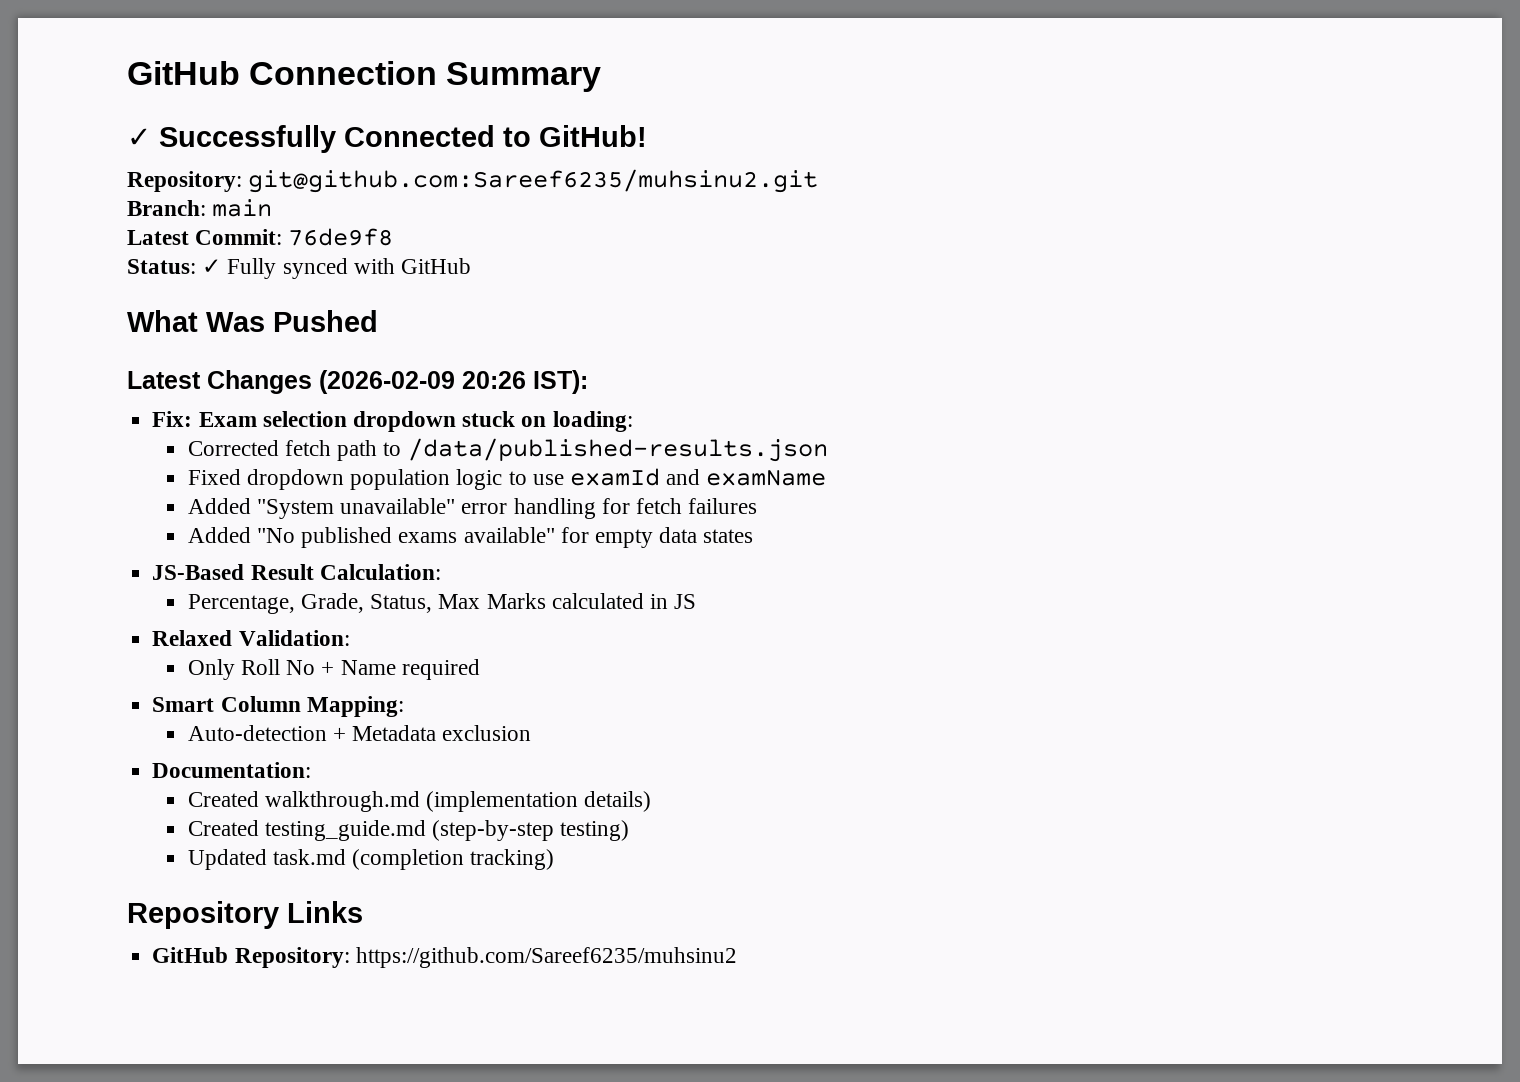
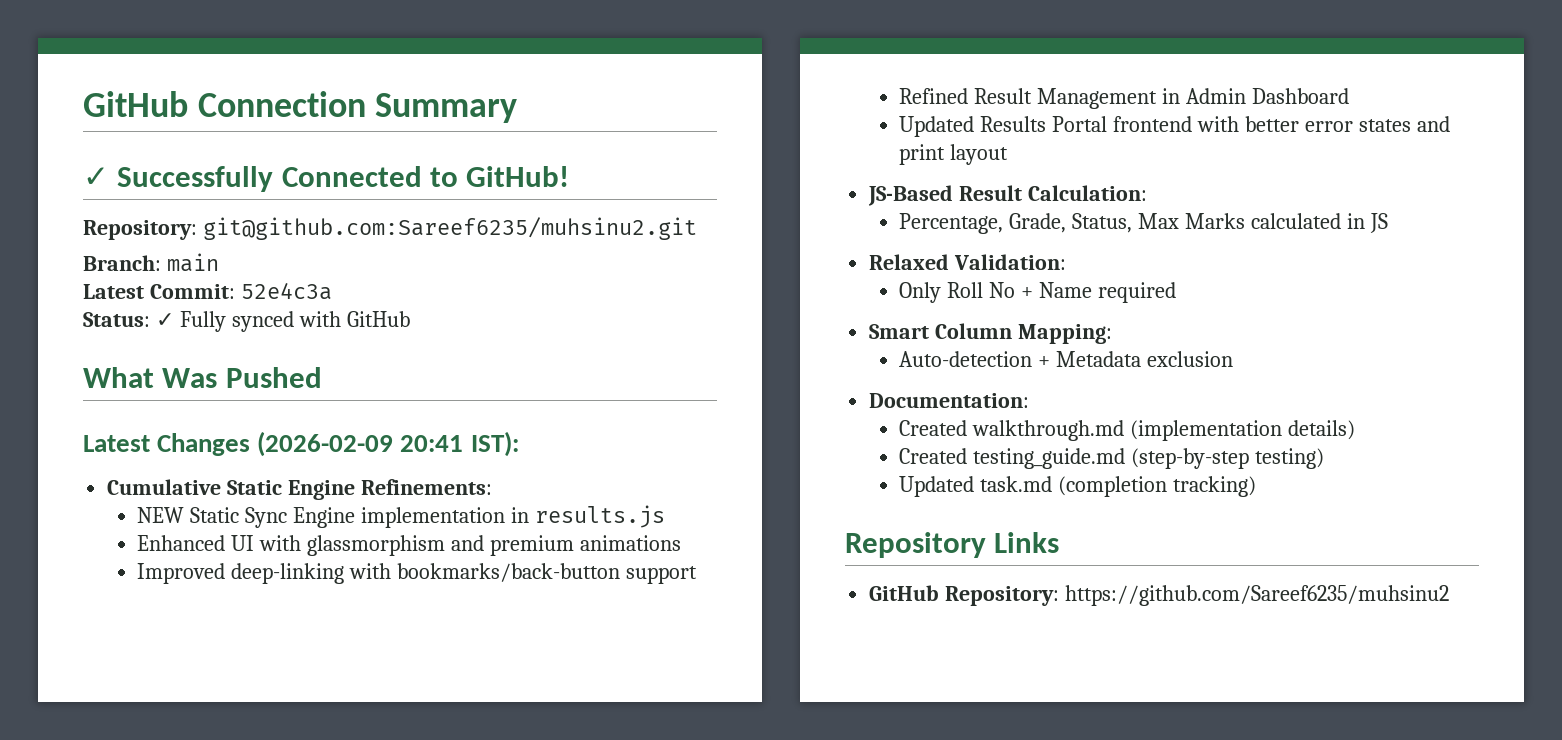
- Latest Commit: 76de9f8
+ Latest Commit: 52e4c3a
- Latest Changes (2026-02-09 20:26 IST):
+ Latest Changes (2026-02-09 20:41 IST):
- Fix: Exam selection dropdown stuck on loading:
- Corrected fetch path to /data/published-results.json
- Fixed dropdown population logic to use examId and examName
- Added "System unavailable" error handling for fetch failures
- Added "No published exams available" for empty data states
+ Cumulative Static Engine Refinements:
+ NEW Static Sync Engine implementation in results.js
+ Enhanced UI with glassmorphism and premium animations
+ Improved deep-linking with bookmarks/back-button support
+ Refined Result Management in Admin Dashboard
+ Updated Results Portal frontend with better error states and print layout

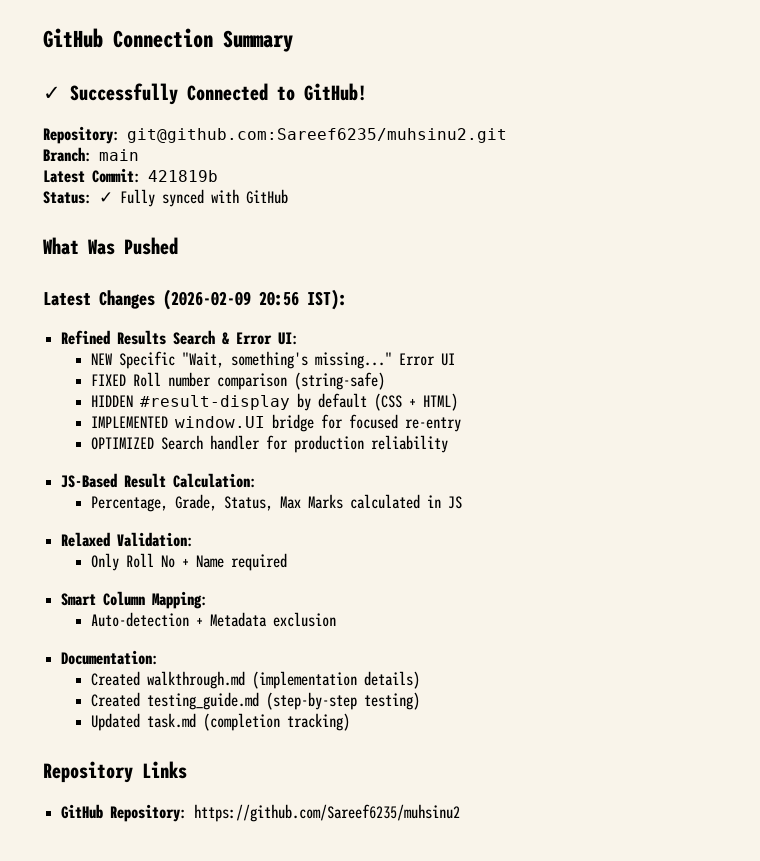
- Latest Commit: 52e4c3a
+ Latest Commit: 421819b
- Latest Changes (2026-02-09 20:41 IST):
+ Latest Changes (2026-02-09 20:56 IST):
- Cumulative Static Engine Refinements:
- NEW Static Sync Engine implementation in results.js
- Enhanced UI with glassmorphism and premium animations
- Improved deep-linking with bookmarks/back-button support
- Refined Result Management in Admin Dashboard
- Updated Results Portal frontend with better error states and print layout
+ Refined Results Search & Error UI:
+ NEW Specific "Wait, something's missing..." Error UI
+ FIXED Roll number comparison (string-safe)
+ HIDDEN #result-display by default (CSS + HTML)
+ IMPLEMENTED window.UI bridge for focused re-entry
+ OPTIMIZED Search handler for production reliability

